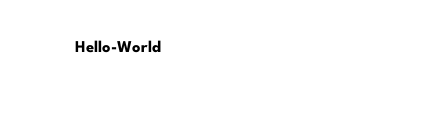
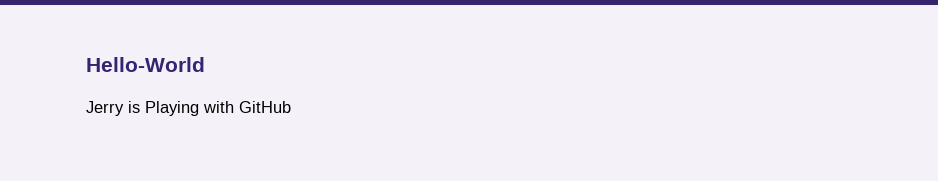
+ Jerry is Playing with GitHub

